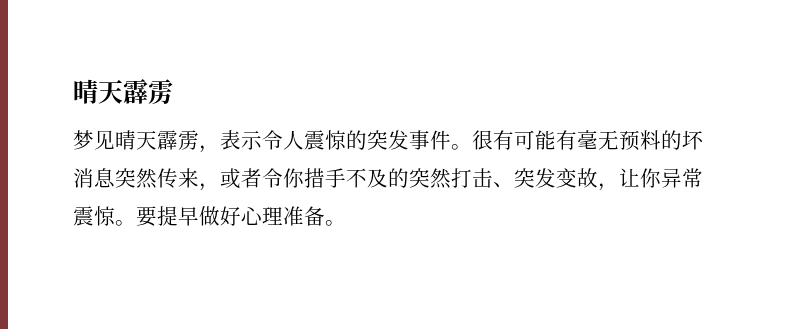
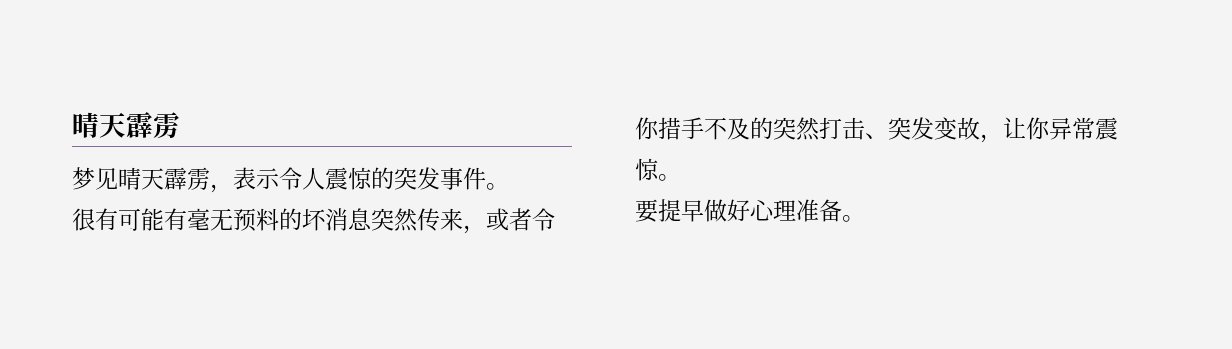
- 梦见晴天霹雳，表示令人震惊的突发事件。很有可能有毫无预料的坏消息突然传来，或者令你措手不及的突然打击、突发变故，让你异常震惊。要提早做好心理准备。
+ 梦见晴天霹雳，表示令人震惊的突发事件。
+ 很有可能有毫无预料的坏消息突然传来，或者令你措手不及的突然打击、突发变故，让你异常震惊。
+ 要提早做好心理准备。

